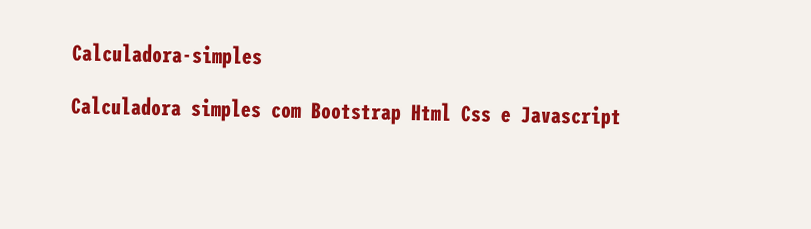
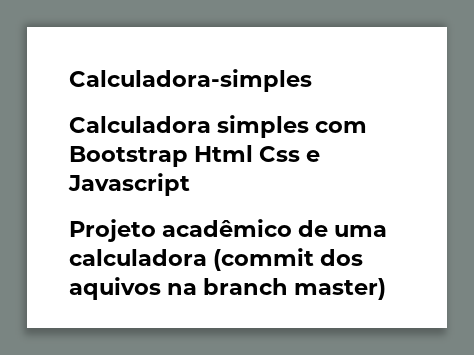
+ Projeto acadêmico de uma calculadora (commit dos aquivos na branch master)

